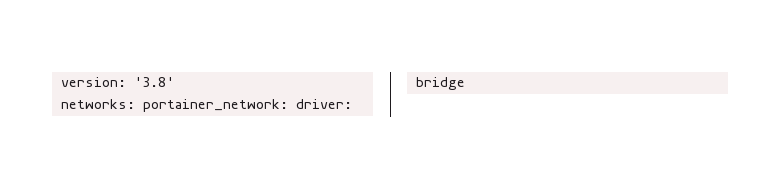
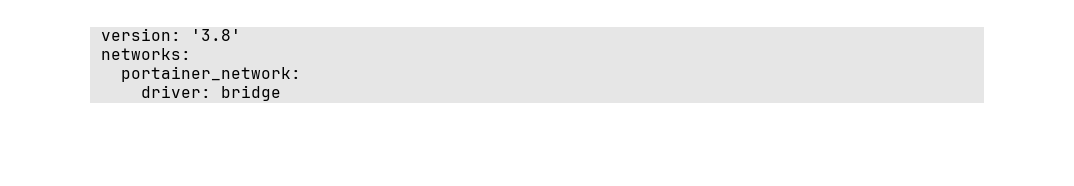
- networks: portainer_network: driver: bridge
+ networks:
+ portainer_network:
+ driver: bridge

